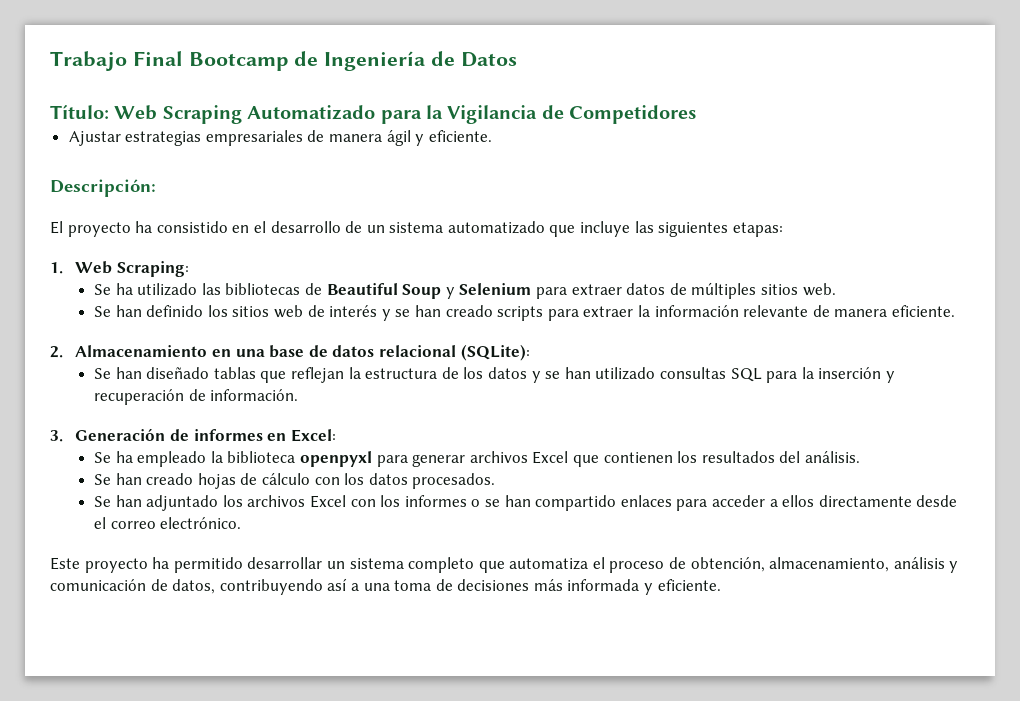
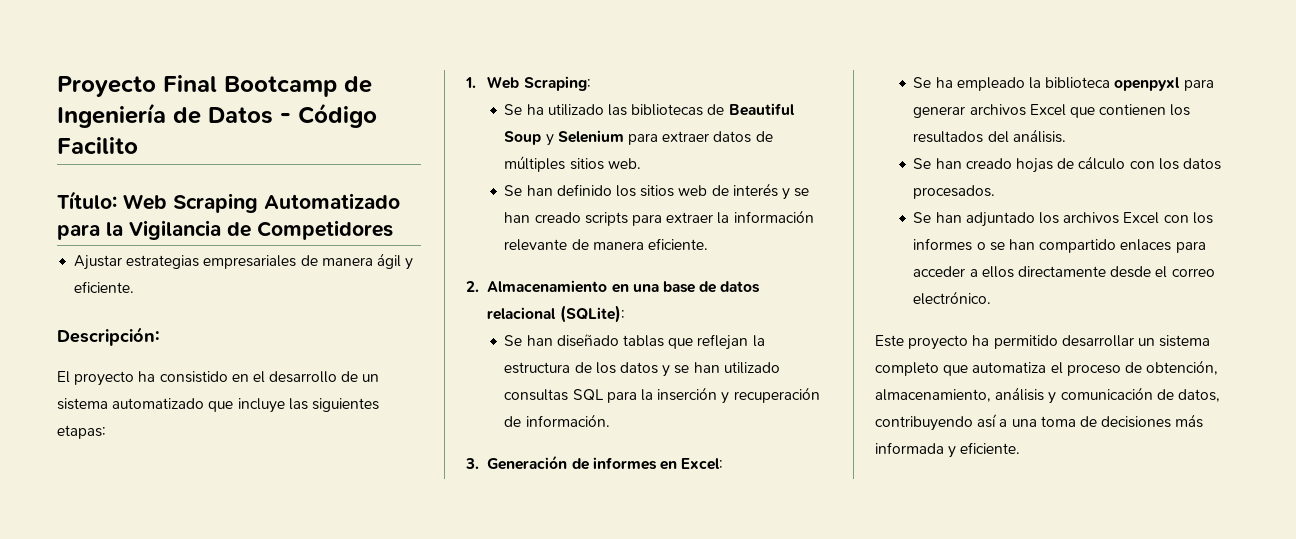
- Trabajo Final Bootcamp de Ingeniería de Datos
+ Proyecto Final Bootcamp de Ingeniería de Datos - Código Facilito

